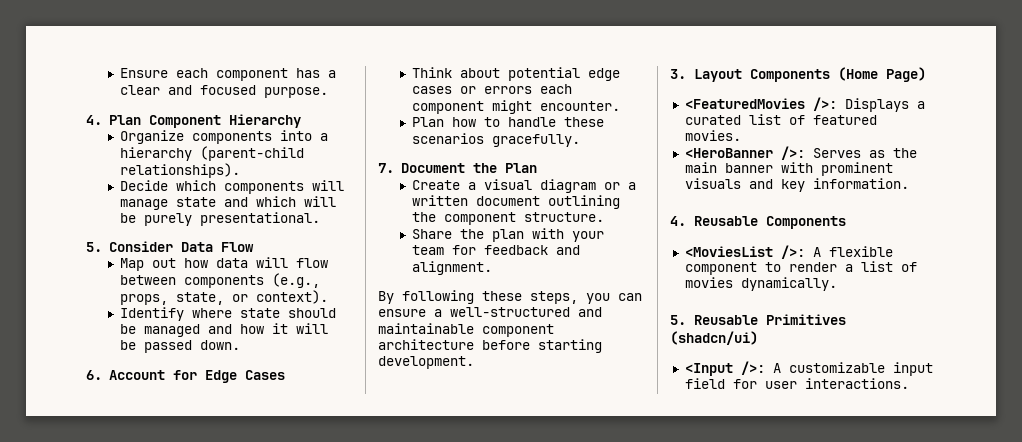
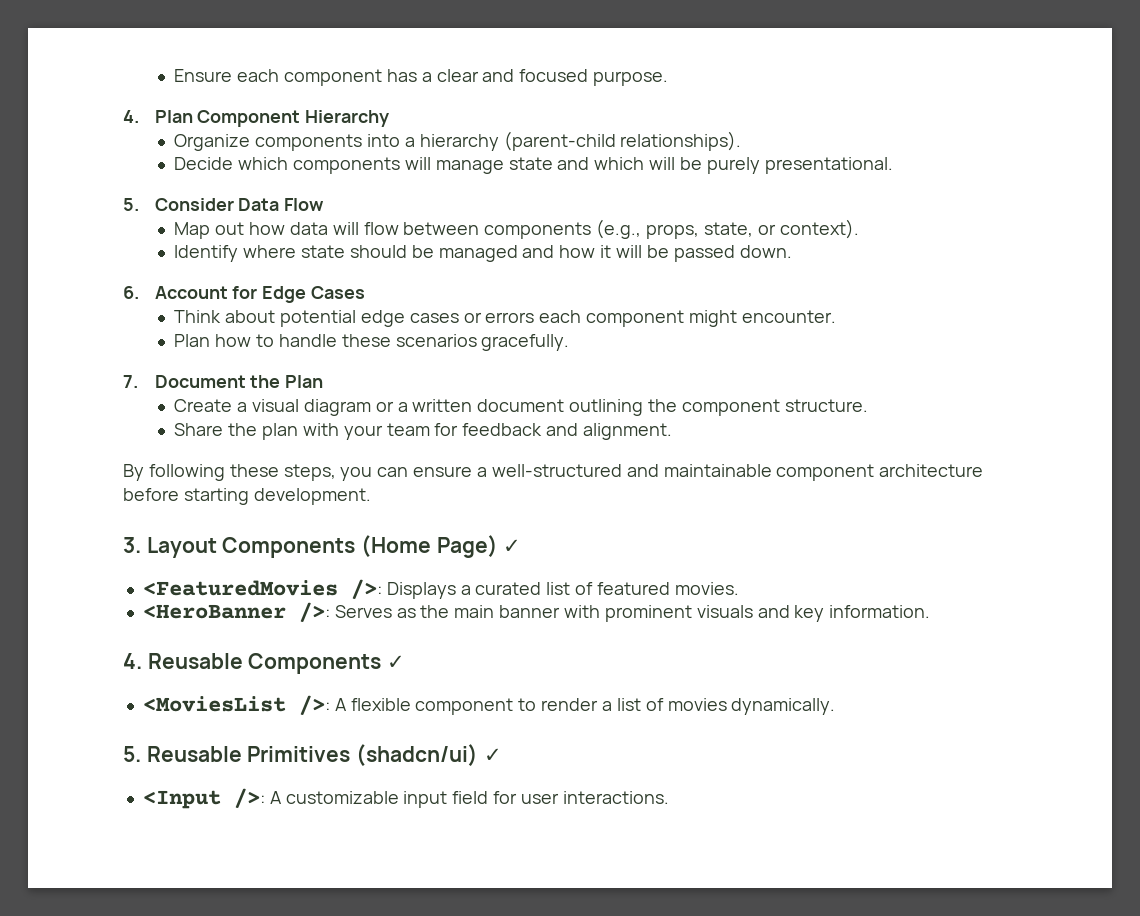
- 3. Layout Components (Home Page)
+ 3. Layout Components (Home Page) ✓
- 4. Reusable Components
+ 4. Reusable Components ✓
- 5. Reusable Primitives (shadcn/ui)
+ 5. Reusable Primitives (shadcn/ui) ✓

